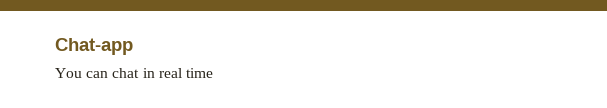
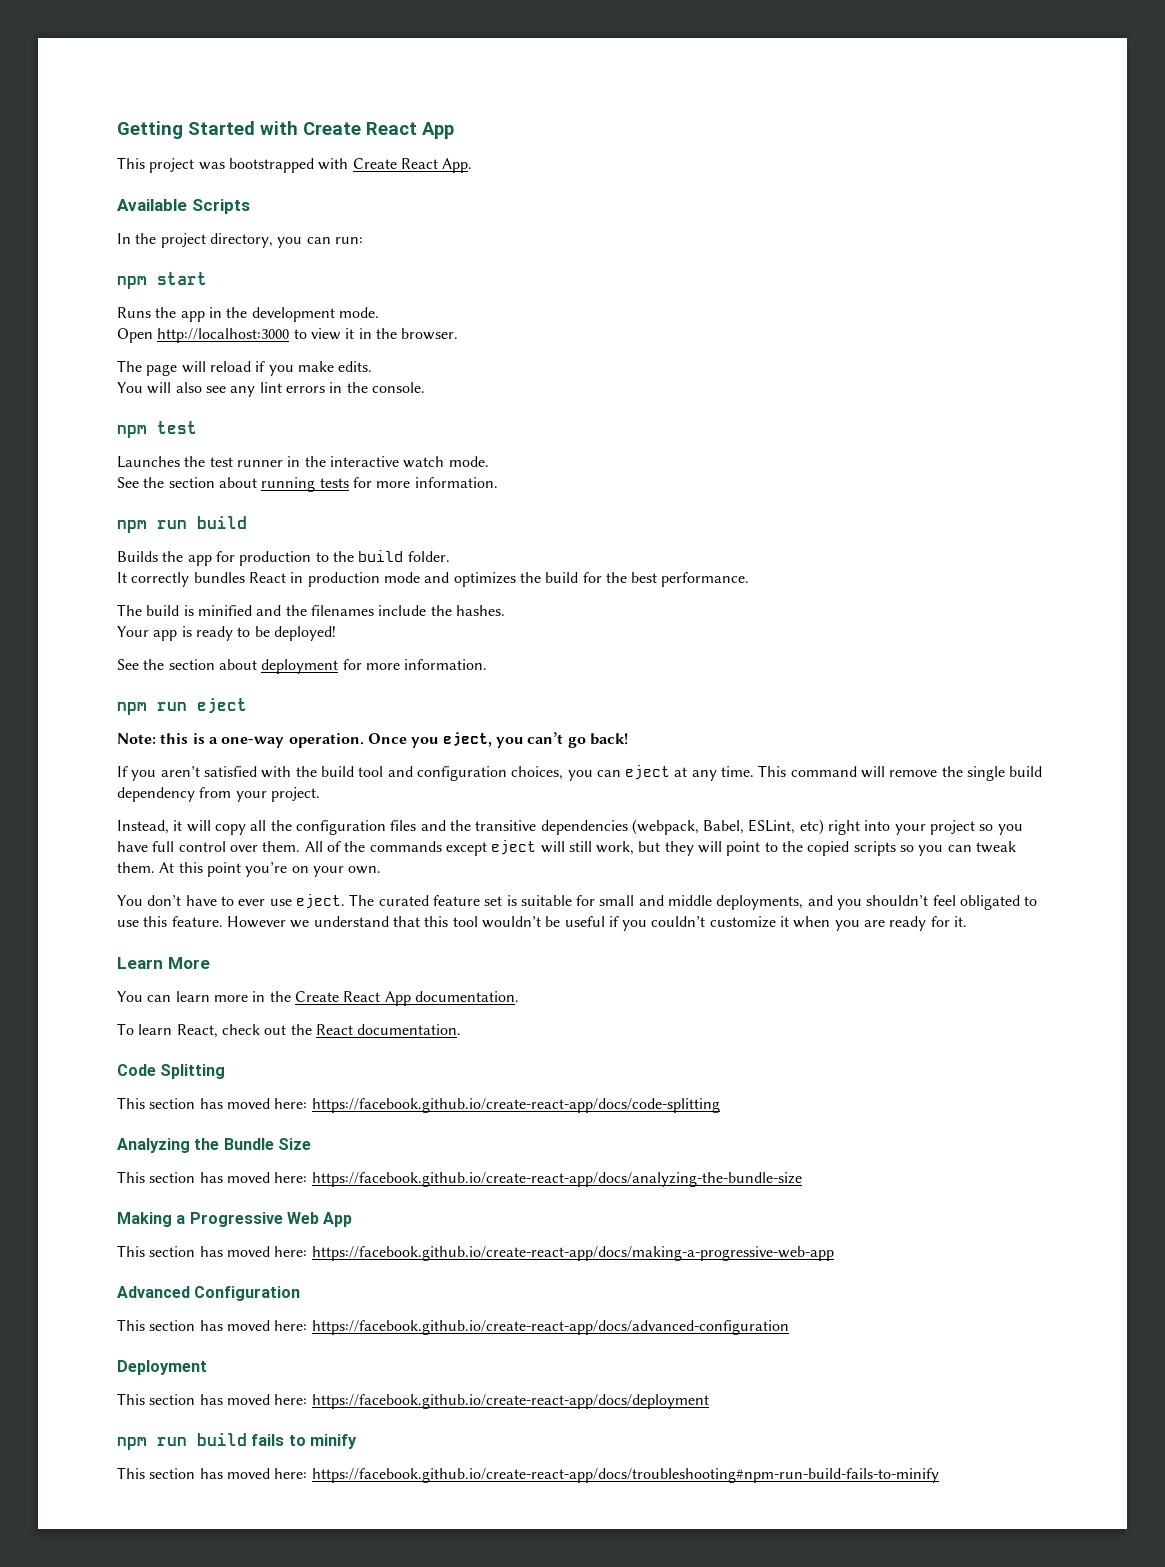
- Chat-app
- You can chat in real time
+ Getting Started with Create React App
+ This project was bootstrapped with Create React App.
+ Available Scripts
+ In the project directory, you can run:
+ npm start
+ Runs the app in the development mode.
+ Open http://localhost:3000 to view it in the browser.
+ The page will reload if you make edits.
+ You will also see any lint errors in the console.
+ npm test
+ Launches the test runner in the interactive watch mode.
+ See the section about running tests for more information.
+ npm run build
+ Builds the app for production to the build folder.
+ It correctly bundles React in production mode and optimizes the build for the best performance.
+ The build is minified and the filenames include the hashes.
+ Your app is ready to be deployed!
+ See the section about deployment for more information.
+ npm run eject
+ Note: this is a one-way operation. Once you eject, you can’t go back!
+ If you aren’t satisfied with the build tool and configuration choices, you can eject at any time. This command will remove the single build dependency from your project.
+ Instead, it will copy all the configuration files and the transitive dependencies (webpack, Babel, ESLint, etc) right into your project so you have full control over them. All of the commands except eject will still work, but they will point to the copied scripts so you can tweak them. At this point you’re on your own.
+ You don’t have to ever use eject. The curated feature set is suitable for small and middle deployments, and you shouldn’t feel obligated to use this feature. However we understand that this tool wouldn’t be useful if you couldn’t customize it when you are ready for it.
+ Learn More
+ You can learn more in the Create React App documentation.
+ To learn React, check out the React documentation.
+ Code Splitting
+ This section has moved here: https://facebook.github.io/create-react-app/docs/code-splitting
+ Analyzing the Bundle Size
+ This section has moved here: https://facebook.github.io/create-react-app/docs/analyzing-the-bundle-size
+ Making a Progressive Web App
+ This section has moved here: https://facebook.github.io/create-react-app/docs/making-a-progressive-web-app
+ Advanced Configuration
+ This section has moved here: https://facebook.github.io/create-react-app/docs/advanced-configuration
+ Deployment
+ This section has moved here: https://facebook.github.io/create-react-app/docs/deployment
+ npm run build fails to minify
+ This section has moved here: https://facebook.github.io/create-react-app/docs/troubleshooting#npm-run-build-fails-to-minify

